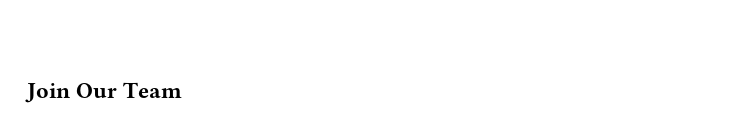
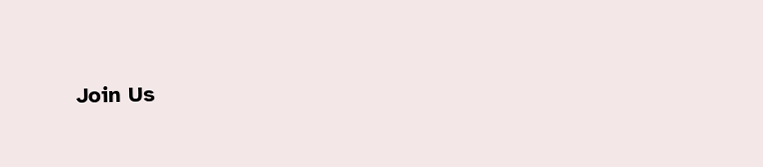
- Join Our Team
+ Join Us

